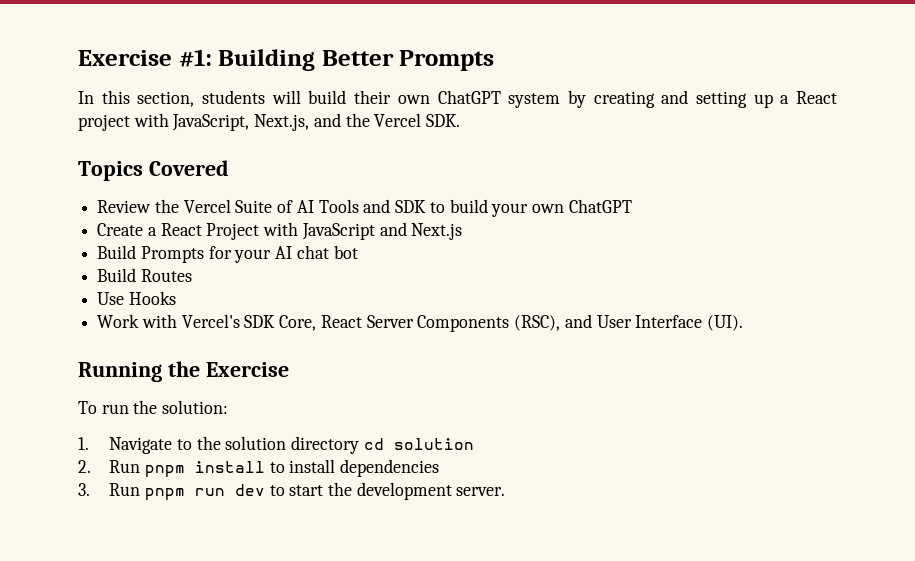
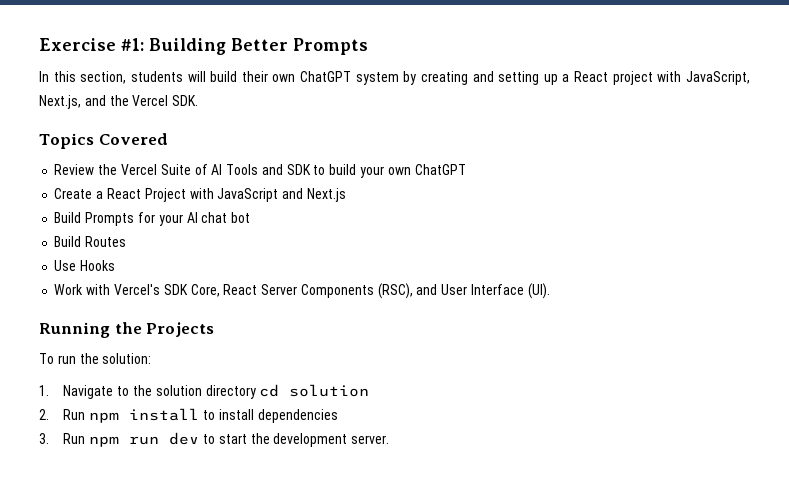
- Running the Exercise
+ Running the Projects
- 2. Run pnpm install to install dependencies
+ 2. Run npm install to install dependencies
- 3. Run pnpm run dev to start the development server.
+ 3. Run npm run dev to start the development server.

